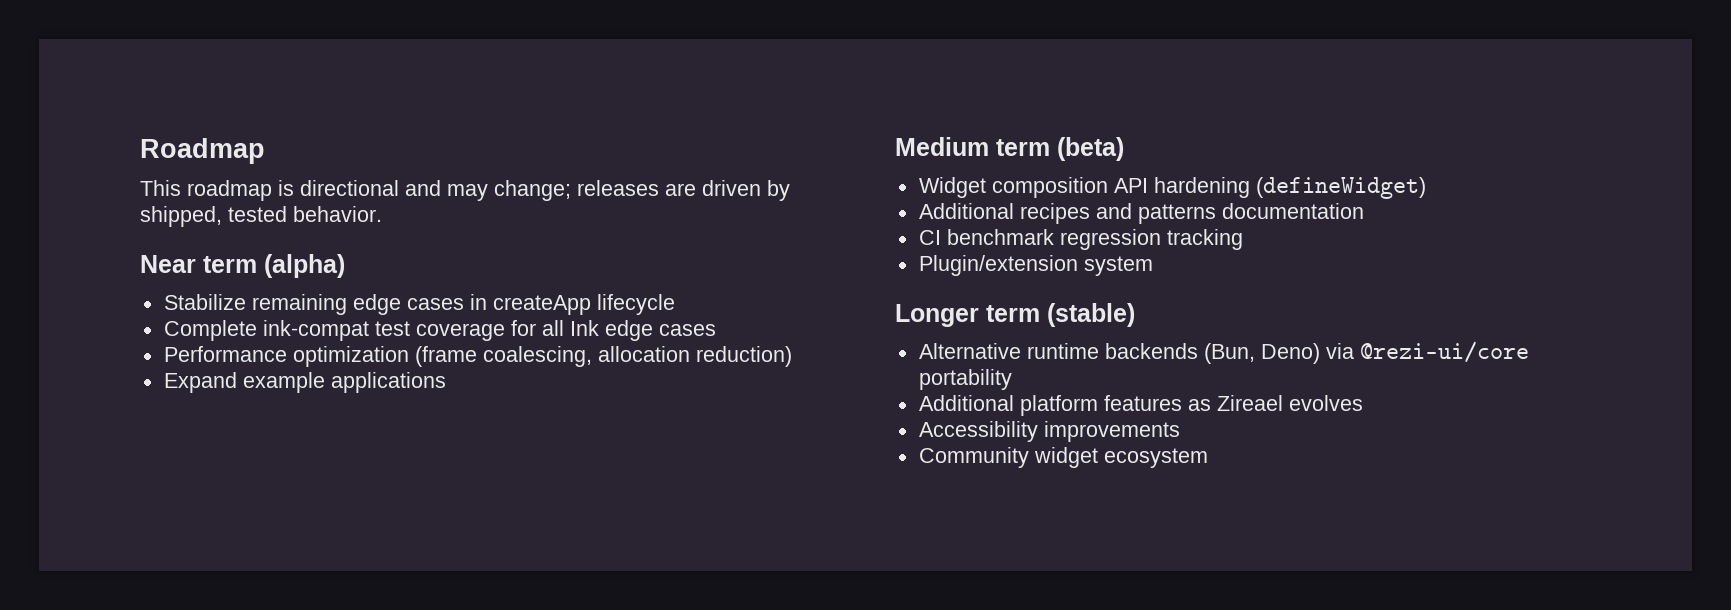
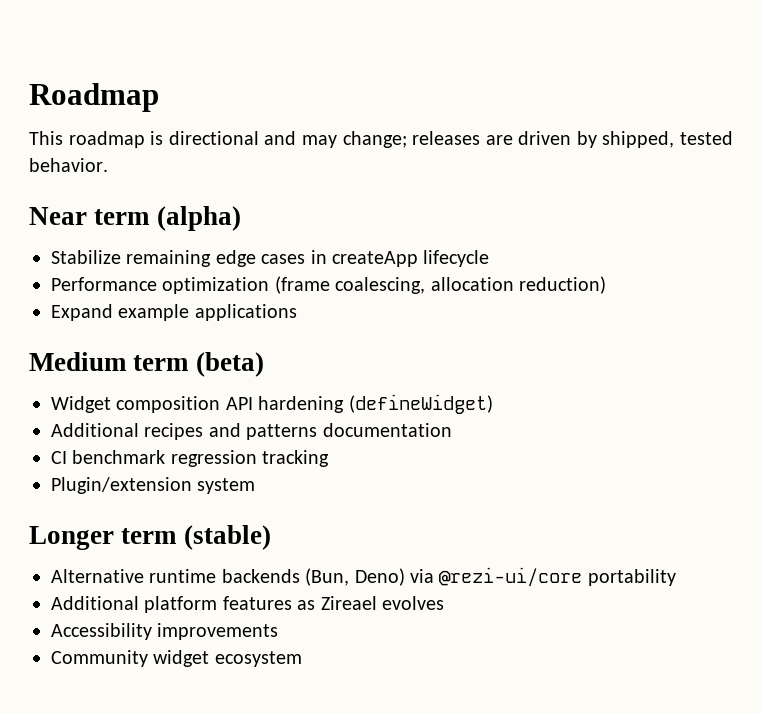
- Complete ink-compat test coverage for all Ink edge cases

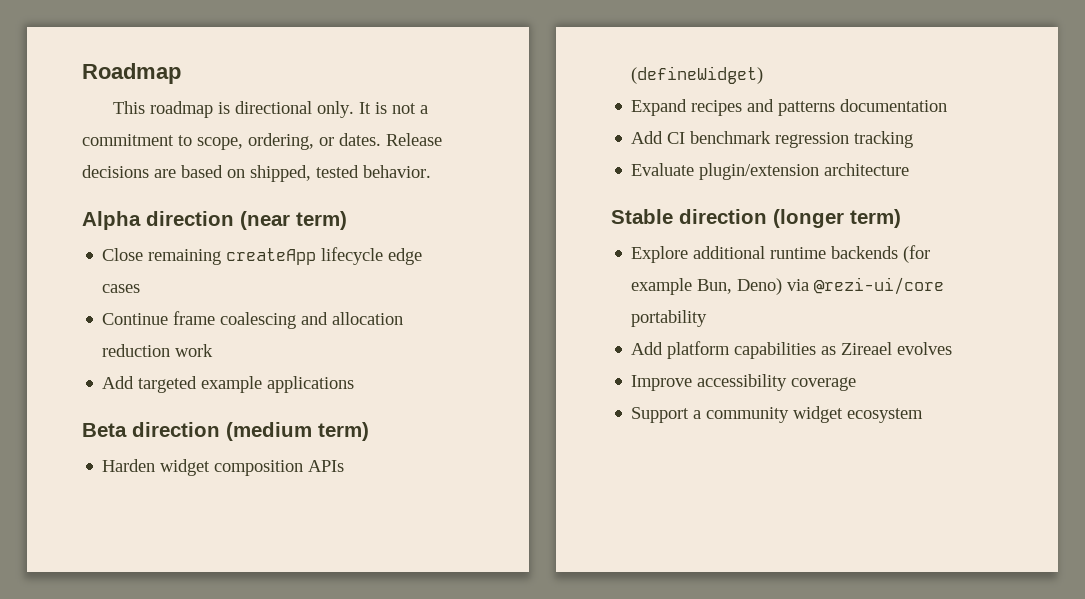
- This roadmap is directional and may change; releases are driven by shipped, tested behavior.
- Near term (alpha)
- Stabilize remaining edge cases in createApp lifecycle
- Performance optimization (frame coalescing, allocation reduction)
- Expand example applications
- Medium term (beta)
- Widget composition API hardening (defineWidget)
+ This roadmap is directional only. It is not a commitment to scope, ordering, or dates. Release decisions are based on shipped, tested behavior.
+ Alpha direction (near term)
+ Close remaining createApp lifecycle edge cases
+ Continue frame coalescing and allocation reduction work
+ Add targeted example applications
+ Beta direction (medium term)
+ Harden widget composition APIs (defineWidget)
- Additional recipes and patterns documentation
+ Expand recipes and patterns documentation
- CI benchmark regression tracking
+ Add CI benchmark regression tracking
- Plugin/extension system
- Longer term (stable)
- Alternative runtime backends (Bun, Deno) via @rezi-ui/core portability
+ Evaluate plugin/extension architecture
+ Stable direction (longer term)
+ Explore additional runtime backends (for example Bun, Deno) via @rezi-ui/core portability
- Additional platform features as Zireael evolves
+ Add platform capabilities as Zireael evolves
- Accessibility improvements
- Community widget ecosystem
+ Improve accessibility coverage
+ Support a community widget ecosystem

